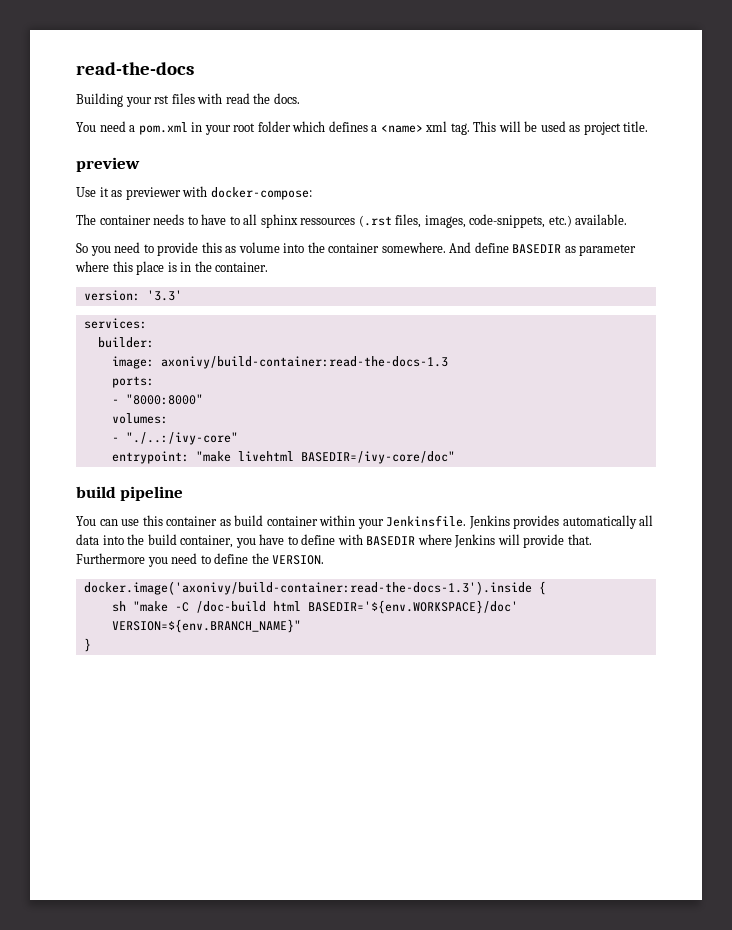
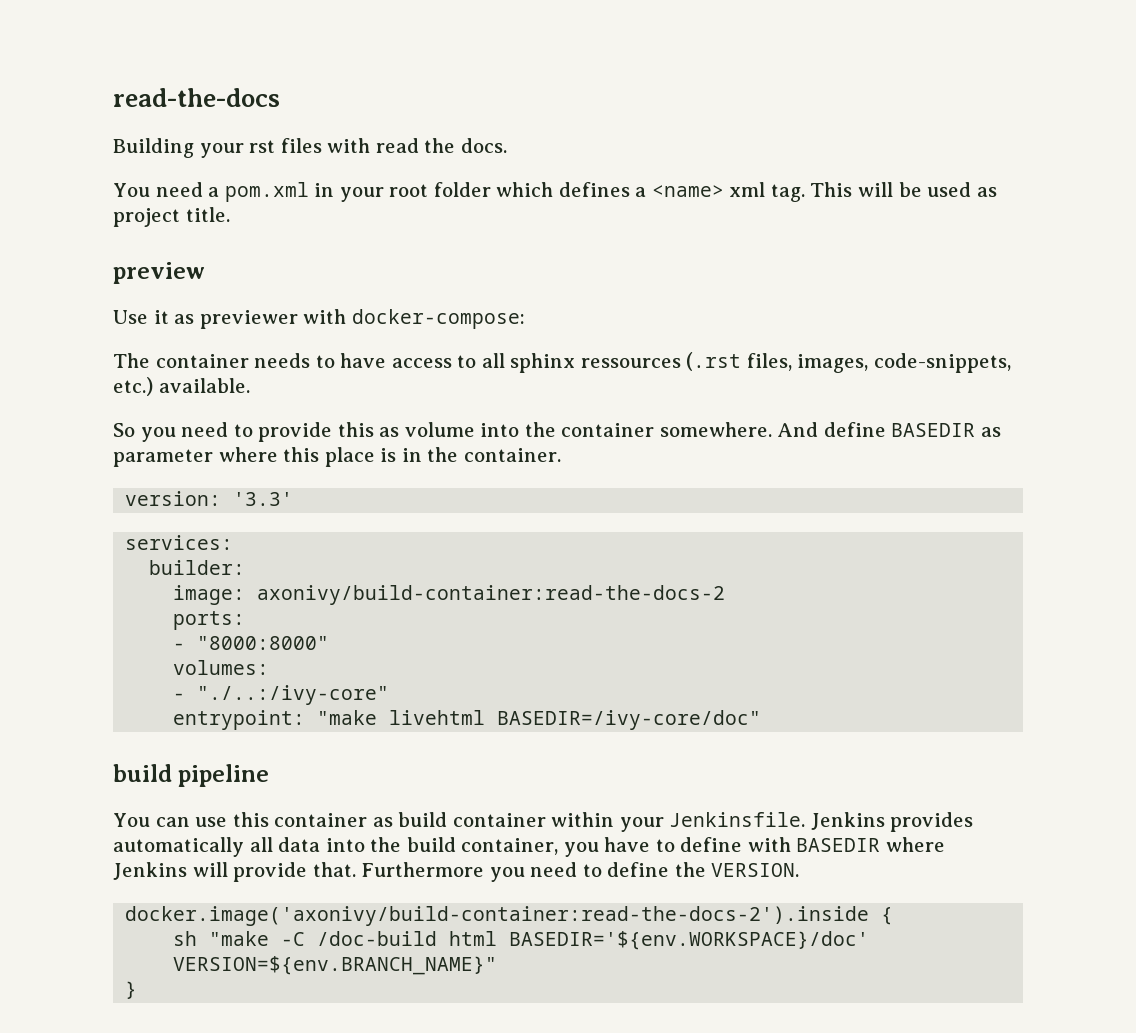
- The container needs to have to all sphinx ressources (.rst files, images, code-snippets, etc.) available.
+ The container needs to have access to all sphinx ressources (.rst files, images, code-snippets, etc.) available.
- image: axonivy/build-container:read-the-docs-1.3
+ image: axonivy/build-container:read-the-docs-2
- docker.image('axonivy/build-container:read-the-docs-1.3').inside {
+ docker.image('axonivy/build-container:read-the-docs-2').inside {

